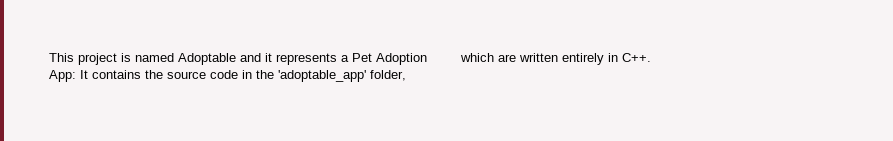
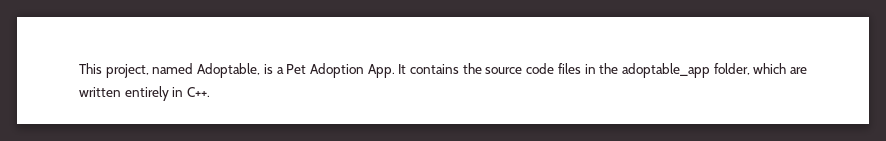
- This project is named Adoptable and it represents a Pet Adoption App: It contains the source code in the 'adoptable_app' folder, which are written entirely in C++.
+ This project, named Adoptable, is a Pet Adoption App. It contains the source code files in the adoptable_app folder, which are written entirely in C++.

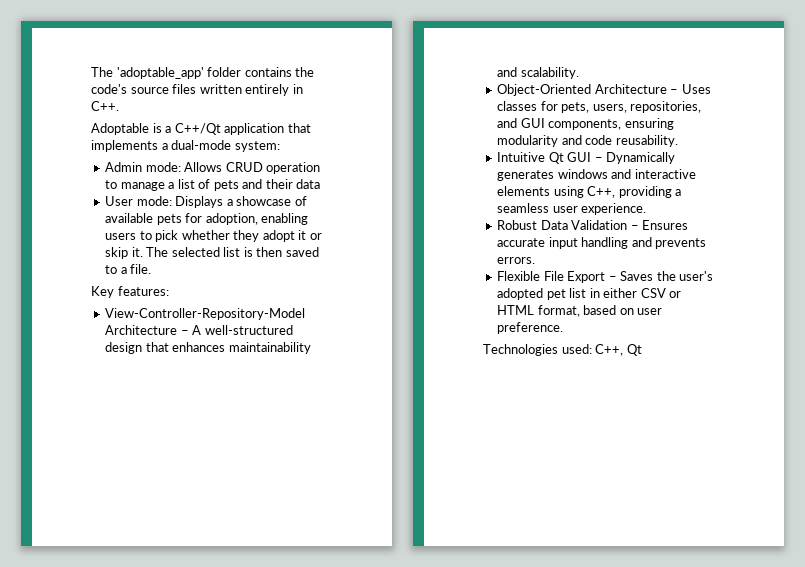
- This project, named Adoptable, is a Pet Adoption App. It contains the source code files in the adoptable_app folder, which are written entirely in C++.
+ The 'adoptable_app' folder contains the code's source files written entirely in C++.
+ Adoptable is a C++/Qt application that implements a dual-mode system:
+ Admin mode: Allows CRUD operation to manage a list of pets and their data
+ User mode: Displays a showcase of available pets for adoption, enabling users to pick whether they adopt it or skip it. The selected list is then saved to a file.
+ Key features:
+ View-Controller-Repository-Model Architecture – A well-structured design that enhances maintainability and scalability.
+ Object-Oriented Architecture – Uses classes for pets, users, repositories, and GUI components, ensuring modularity and code reusability.
+ Intuitive Qt GUI – Dynamically generates windows and interactive elements using C++, providing a seamless user experience.
+ Robust Data Validation – Ensures accurate input handling and prevents errors.
+ Flexible File Export – Saves the user's adopted pet list in either CSV or HTML format, based on user preference.
+ Technologies used: C++, Qt

